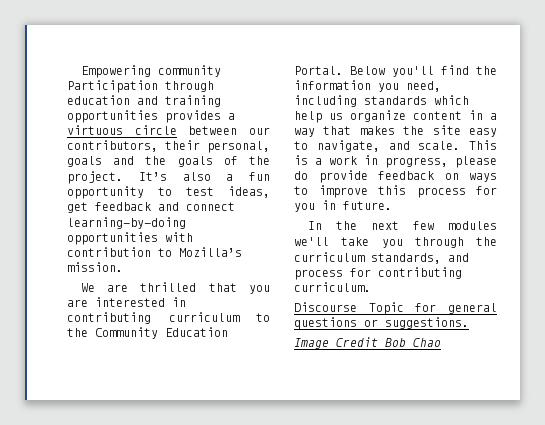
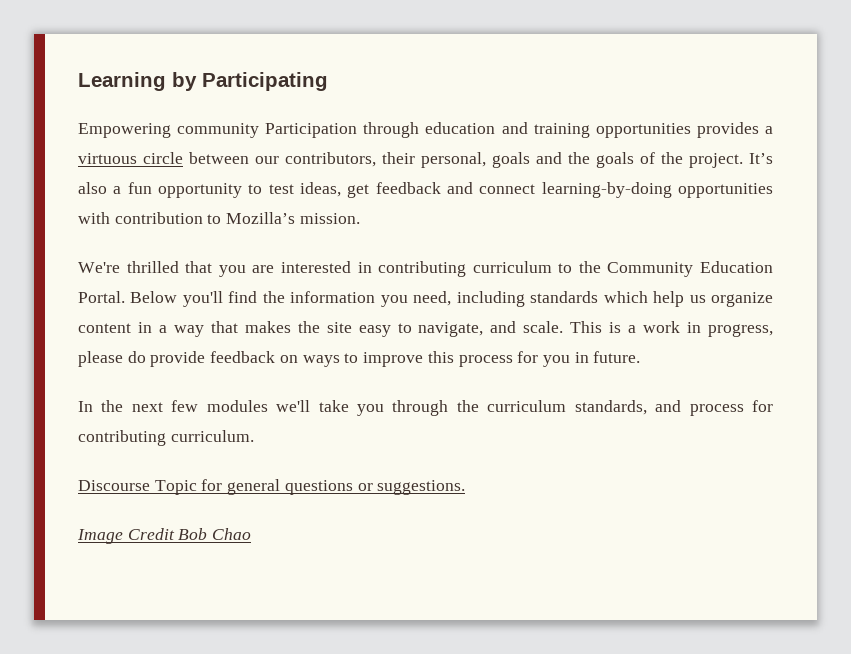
+ Learning by Participating
- We are thrilled that you are interested in contributing curriculum to the Community Education Portal.
+ We're thrilled that you are interested in contributing curriculum to the Community Education Portal.

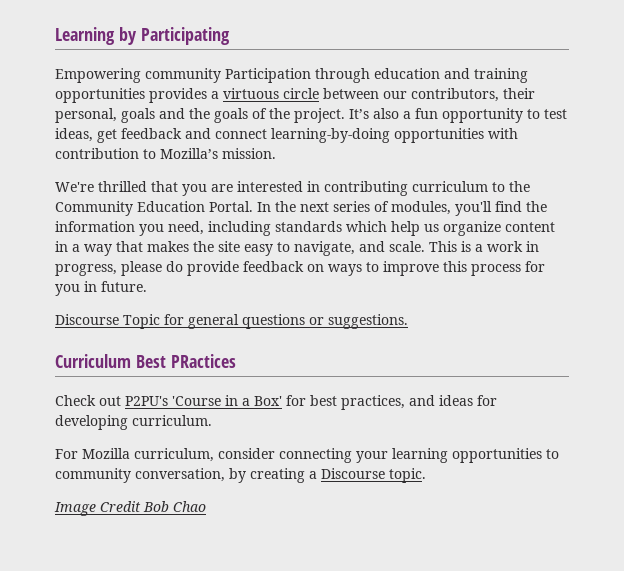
- Below you'll find the information you need, including standards which help us organize content in a way that makes the site easy to navigate, and scale.
+ In the next series of modules, you'll find the information you need, including standards which help us organize content in a way that makes the site easy to navigate, and scale.
- In the next few modules we'll take you through the curriculum standards, and process for contributing curriculum.
+ Curriculum Best PRactices
+ Check out P2PU's 'Course in a Box' for best practices, and ideas for developing curriculum.
+ For Mozilla curriculum, consider connecting your learning opportunities to community conversation, by creating a Discourse topic.

